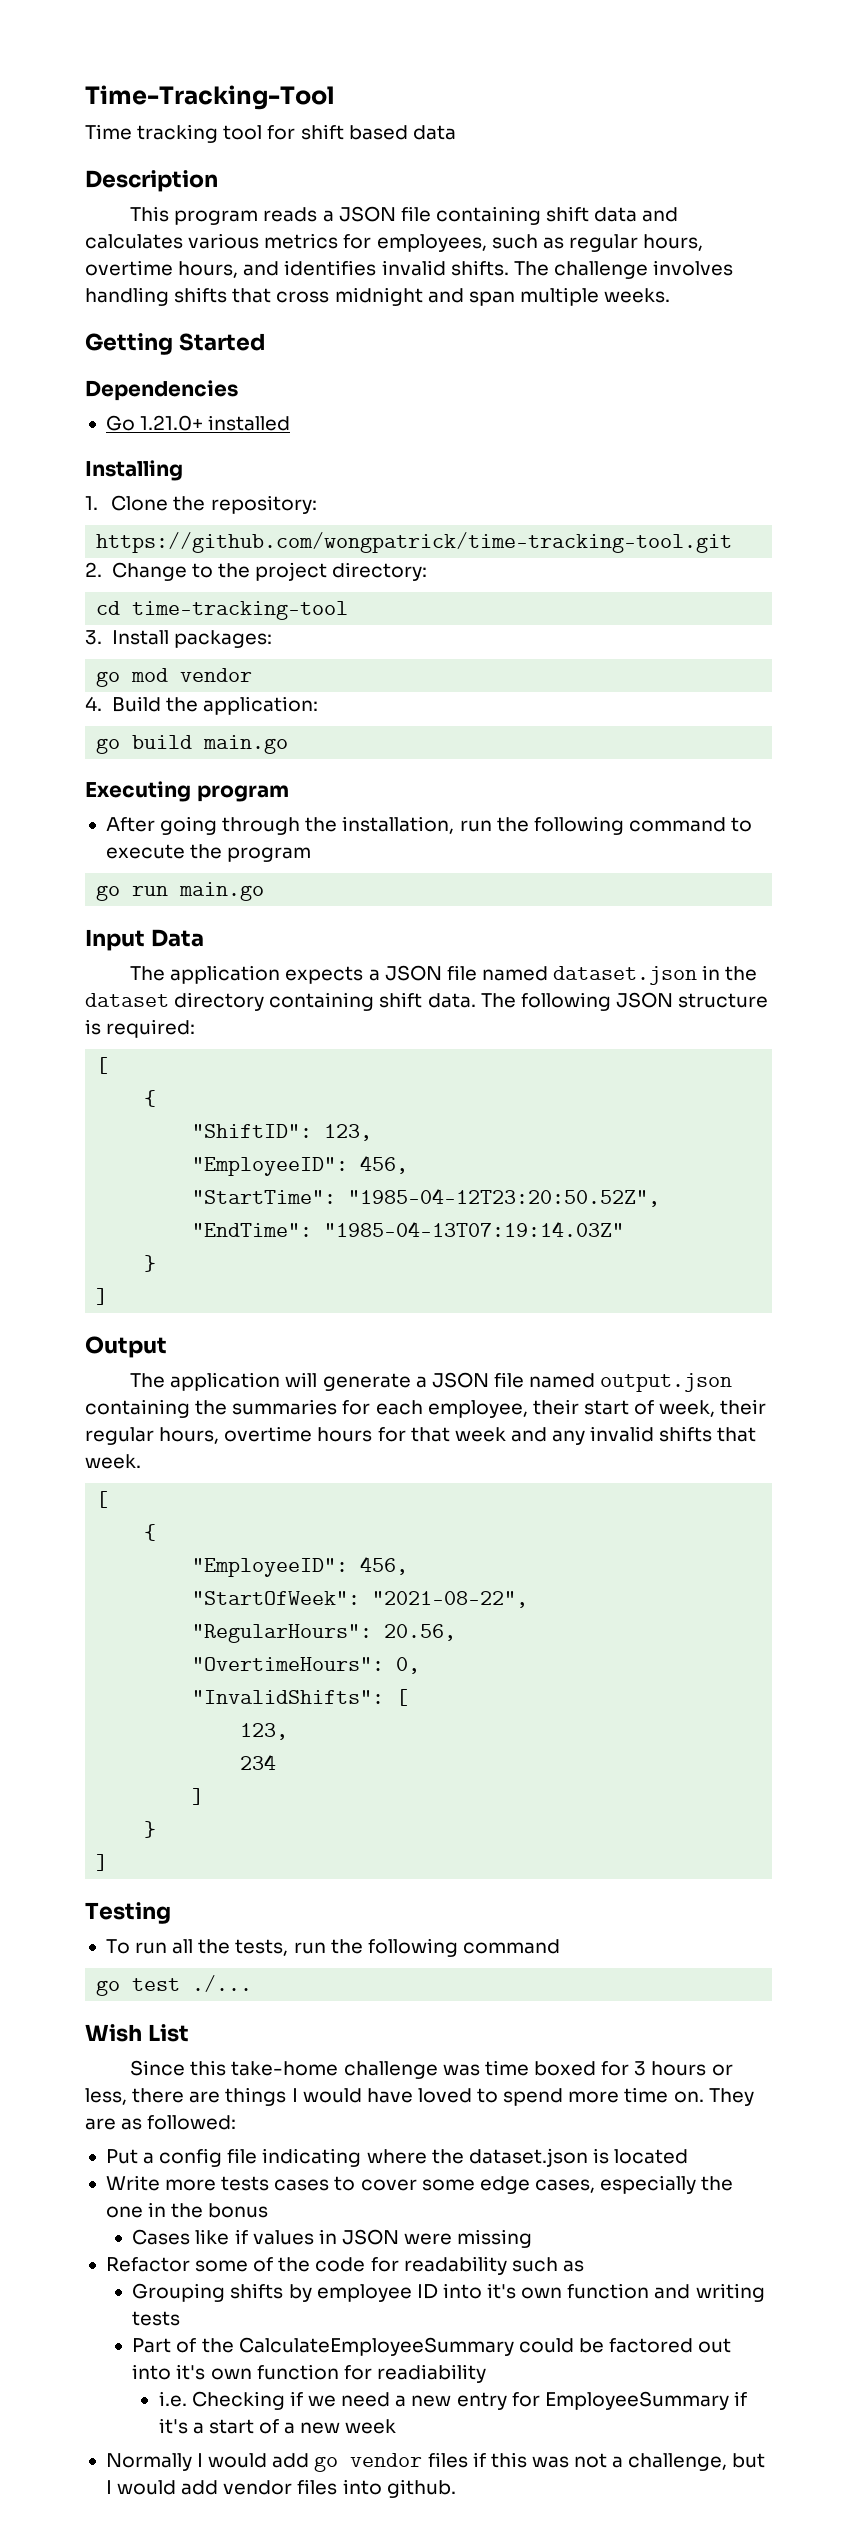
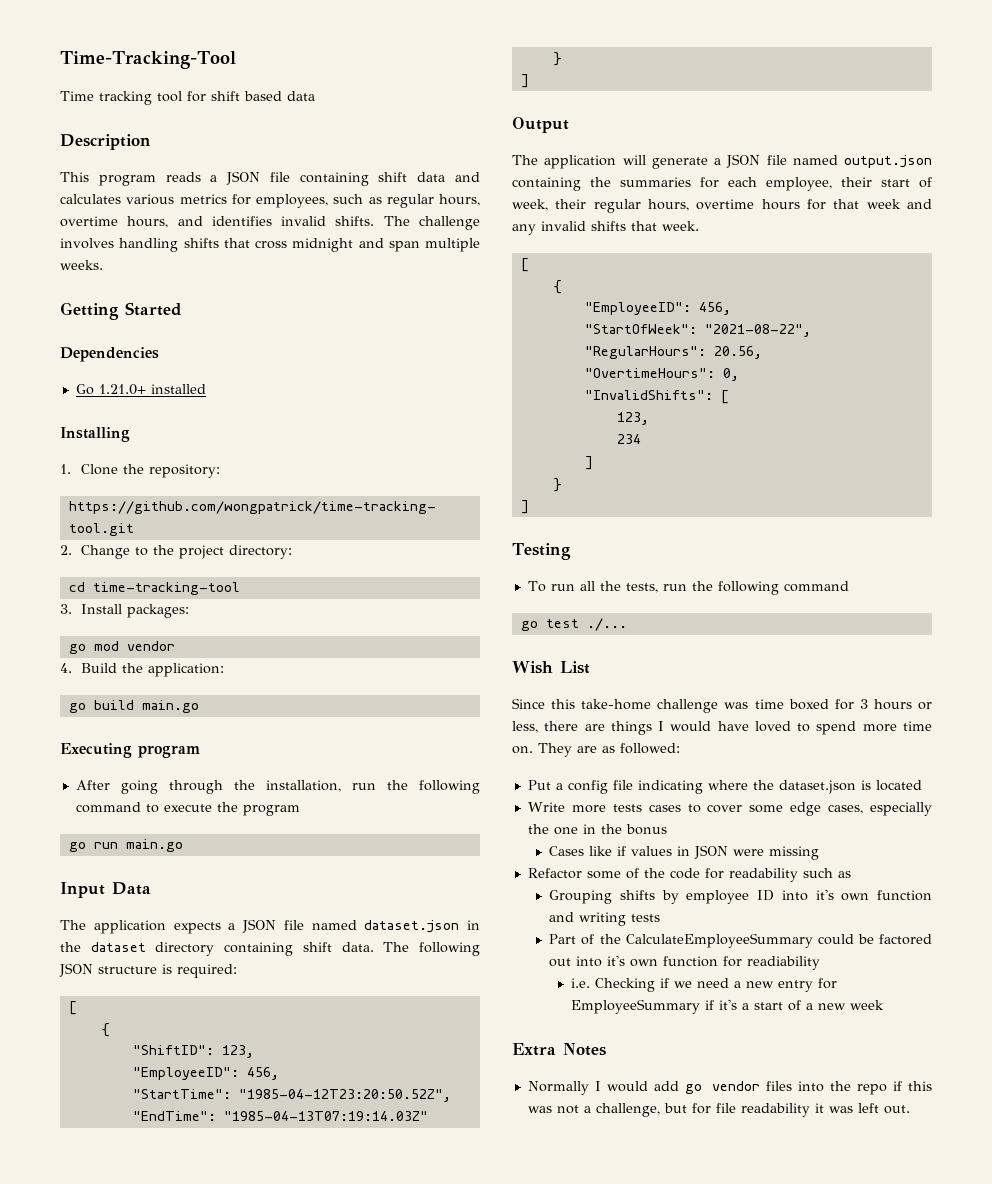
+ Extra Notes
- Normally I would add go vendor files if this was not a challenge, but I would add vendor files into github.
+ Normally I would add go vendor files into the repo if this was not a challenge, but for file readability it was left out.

